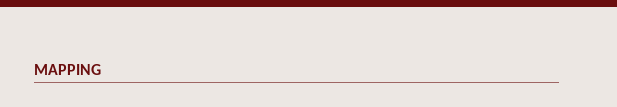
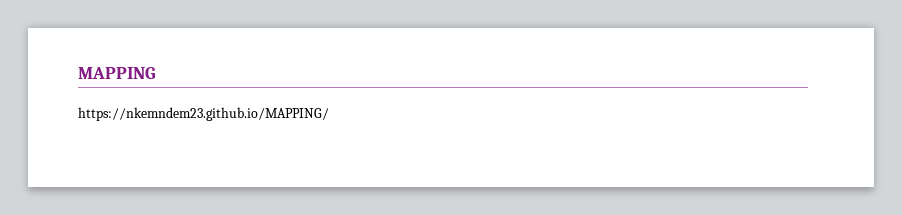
+ https://nkemndem23.github.io/MAPPING/

